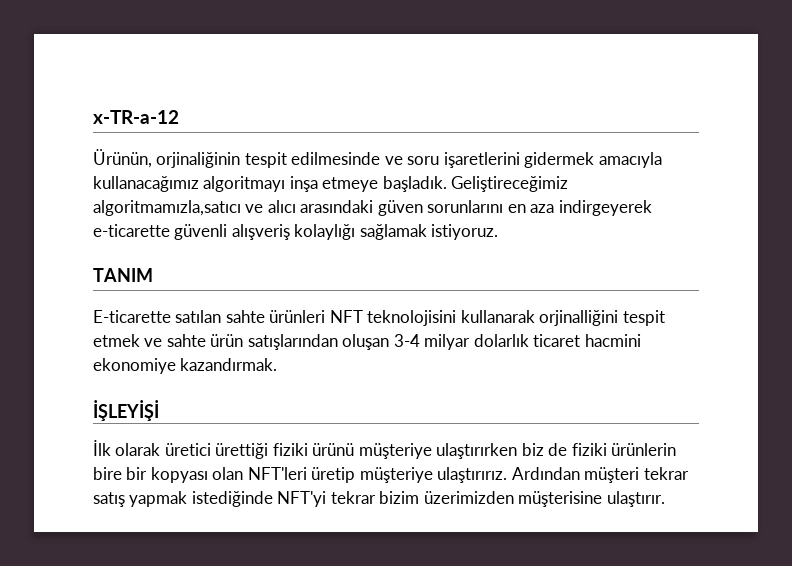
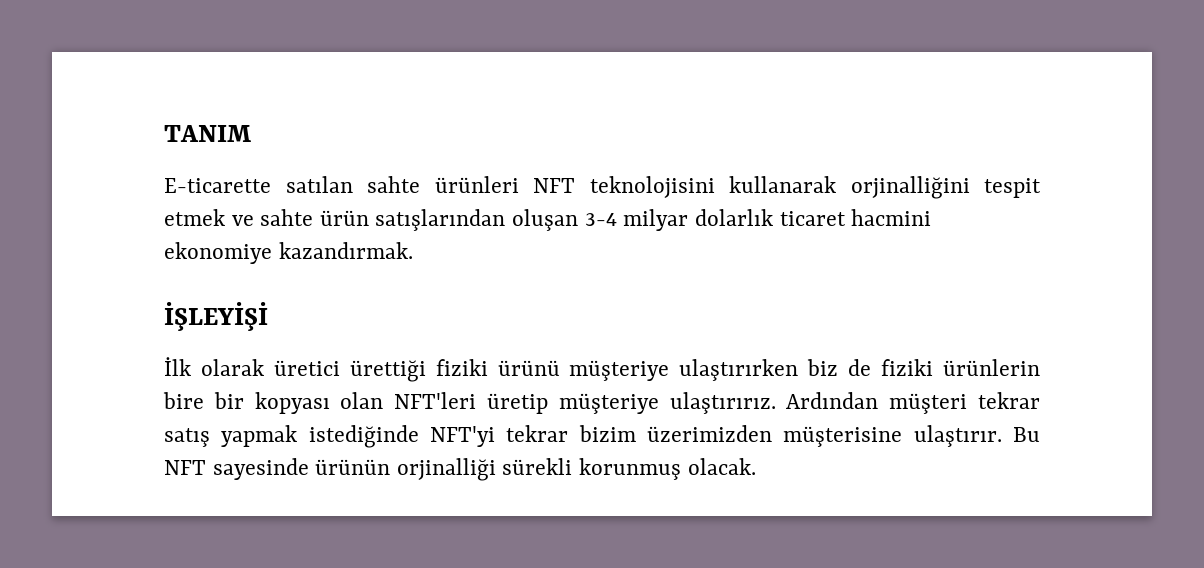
- x-TR-a-12
- Ürünün, orjinaliğinin tespit edilmesinde ve soru işaretlerini gidermek amacıyla kullanacağımız algoritmayı inşa etmeye başladık. Geliştireceğimiz algoritmamızla,satıcı ve alıcı arasındaki güven sorunlarını en aza indirgeyerek e-ticarette güvenli alışveriş kolaylığı sağlamak istiyoruz.
+ Bu NFT sayesinde ürünün orjinalliği sürekli korunmuş olacak.

